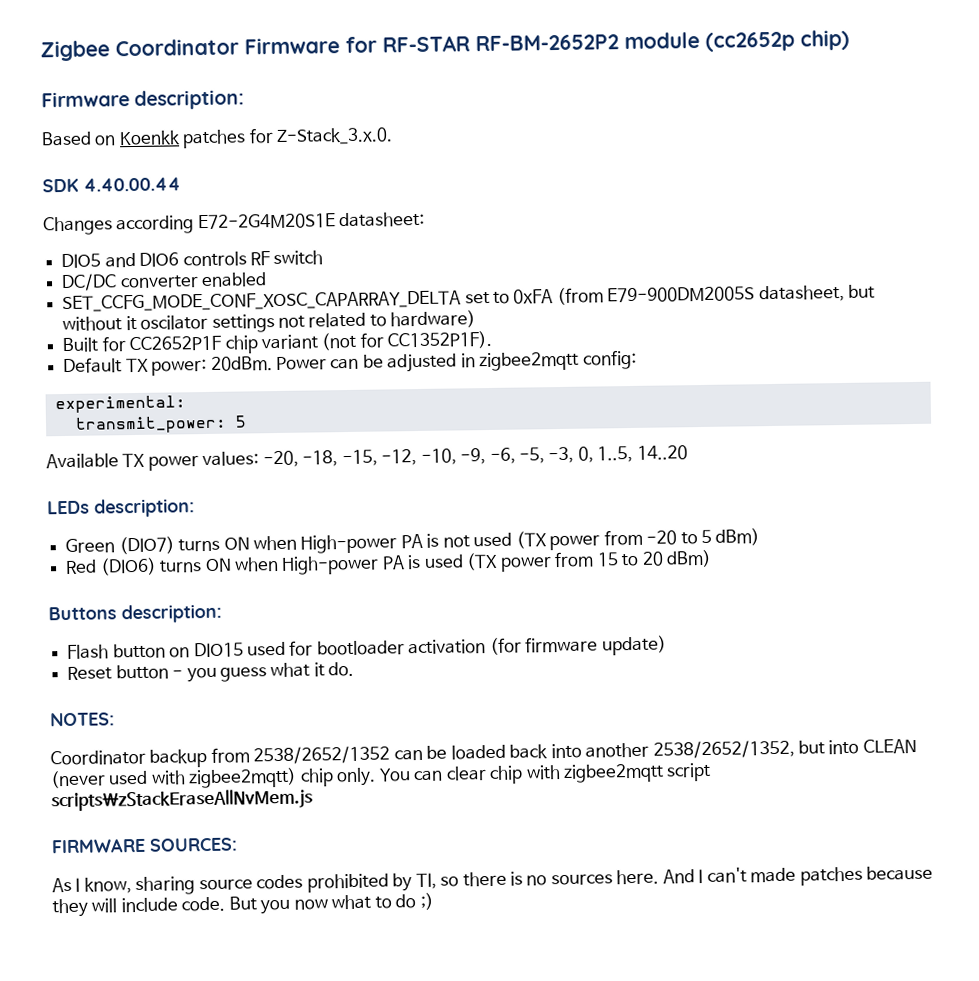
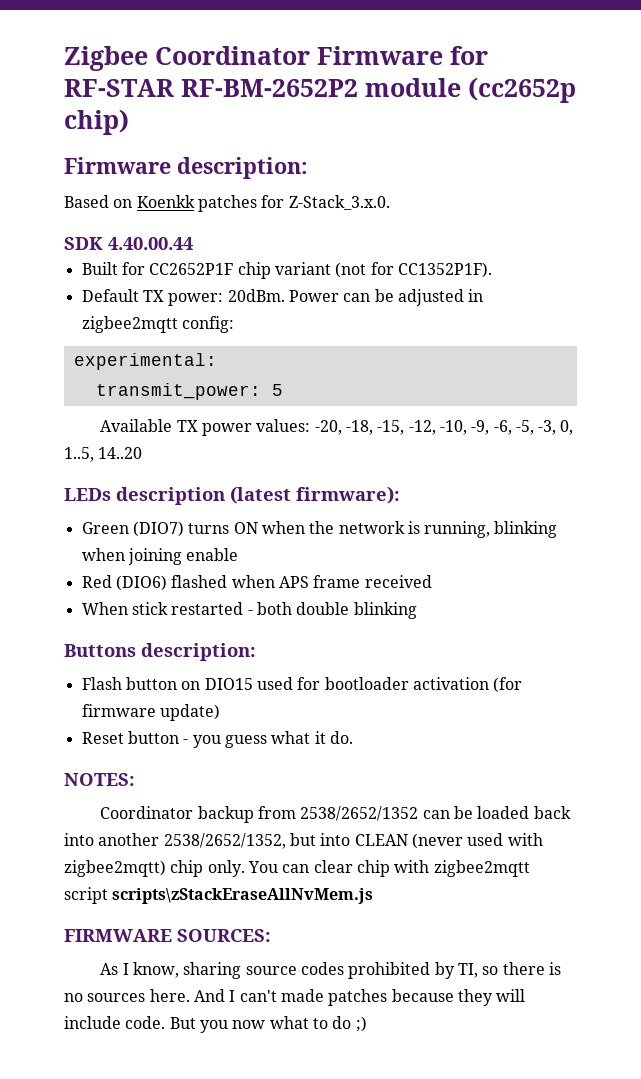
- Changes according E72-2G4M20S1E datasheet:
- DIO5 and DIO6 controls RF switch
- DC/DC converter enabled
- SET_CCFG_MODE_CONF_XOSC_CAPARRAY_DELTA set to 0xFA (from E79-900DM2005S datasheet, but without it oscilator settings not related to hardware)
- LEDs description:
+ LEDs description (latest firmware):
- Green (DIO7) turns ON when High-power PA is not used (TX power from -20 to 5 dBm)
- Red (DIO6) turns ON when High-power PA is used (TX power from 15 to 20 dBm)
+ Green (DIO7) turns ON when the network is running, blinking when joining enable
+ Red (DIO6) flashed when APS frame received
+ When stick restarted - both double blinking

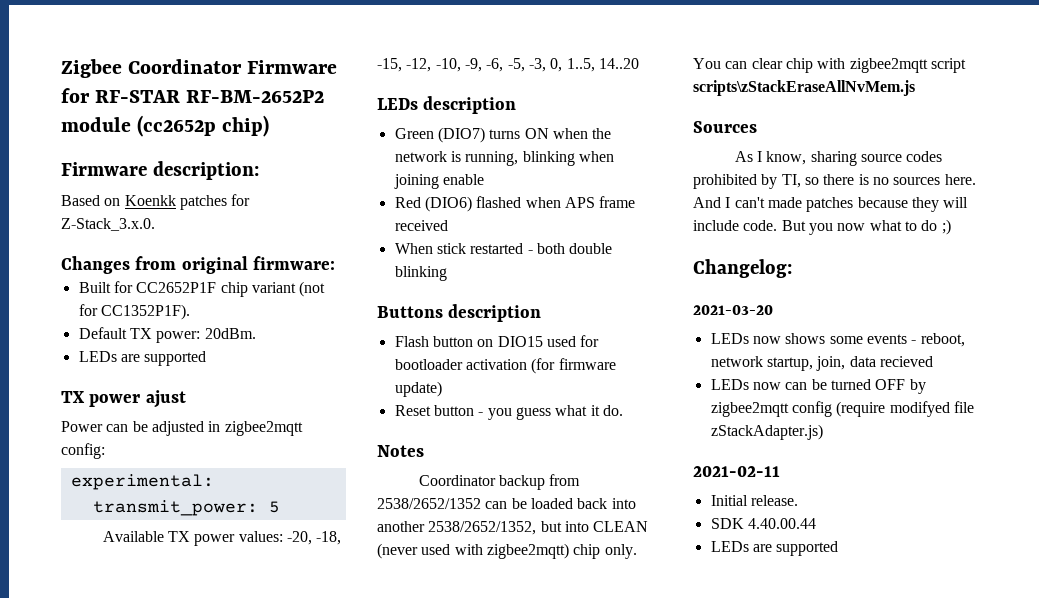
- SDK 4.40.00.44
+ Changes from original firmware:
- Default TX power: 20dBm. Power can be adjusted in zigbee2mqtt config:
+ Default TX power: 20dBm.
+ LEDs are supported
+ TX power ajust
+ Power can be adjusted in zigbee2mqtt config:
- LEDs description (latest firmware):
+ LEDs description
- Buttons description:
+ Buttons description
- NOTES:
+ Notes
- FIRMWARE SOURCES:
+ Sources
+ Changelog:
+ 2021-03-20
+ LEDs now shows some events - reboot, network startup, join, data recieved
+ LEDs now can be turned OFF by zigbee2mqtt config (require modifyed file zStackAdapter.js)
+ 2021-02-11
+ Initial release.
+ SDK 4.40.00.44
+ LEDs are supported

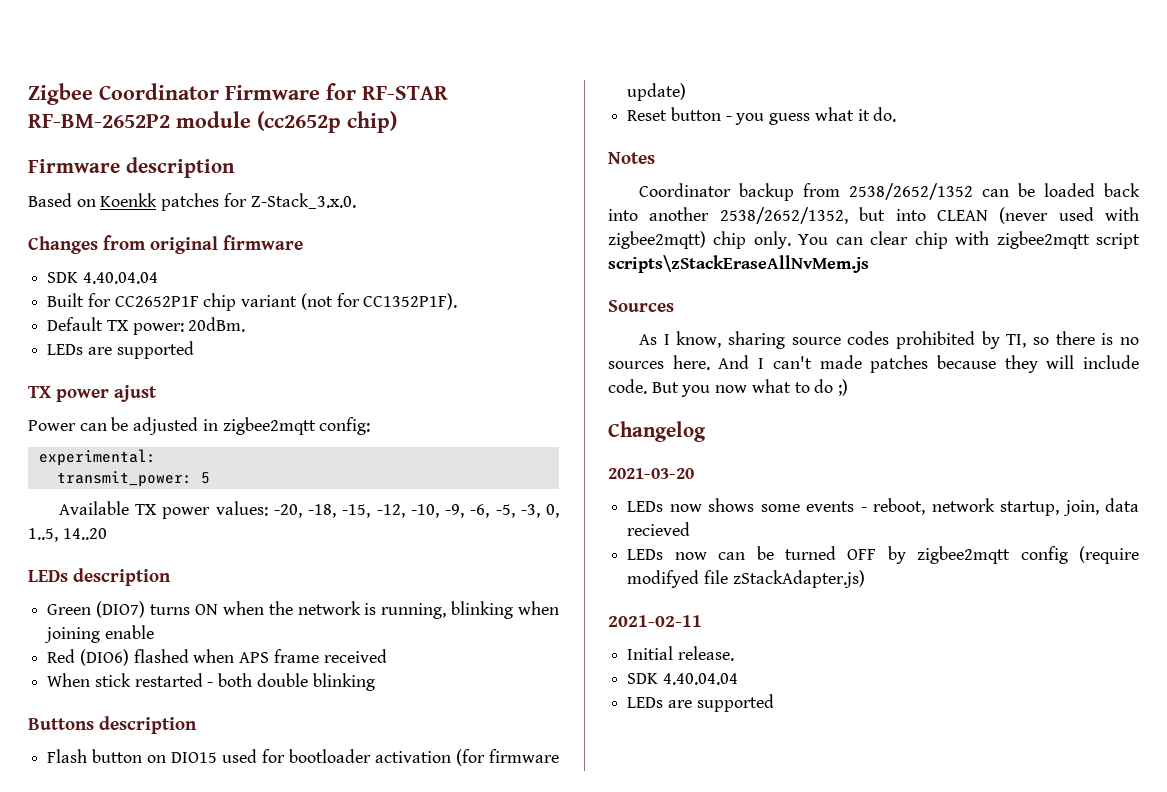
- Firmware description:
+ Firmware description
- Changes from original firmware:
+ Changes from original firmware
+ SDK 4.40.04.04
- Changelog:
+ Changelog
  Initial release.
- SDK 4.40.00.44
+ SDK 4.40.04.04

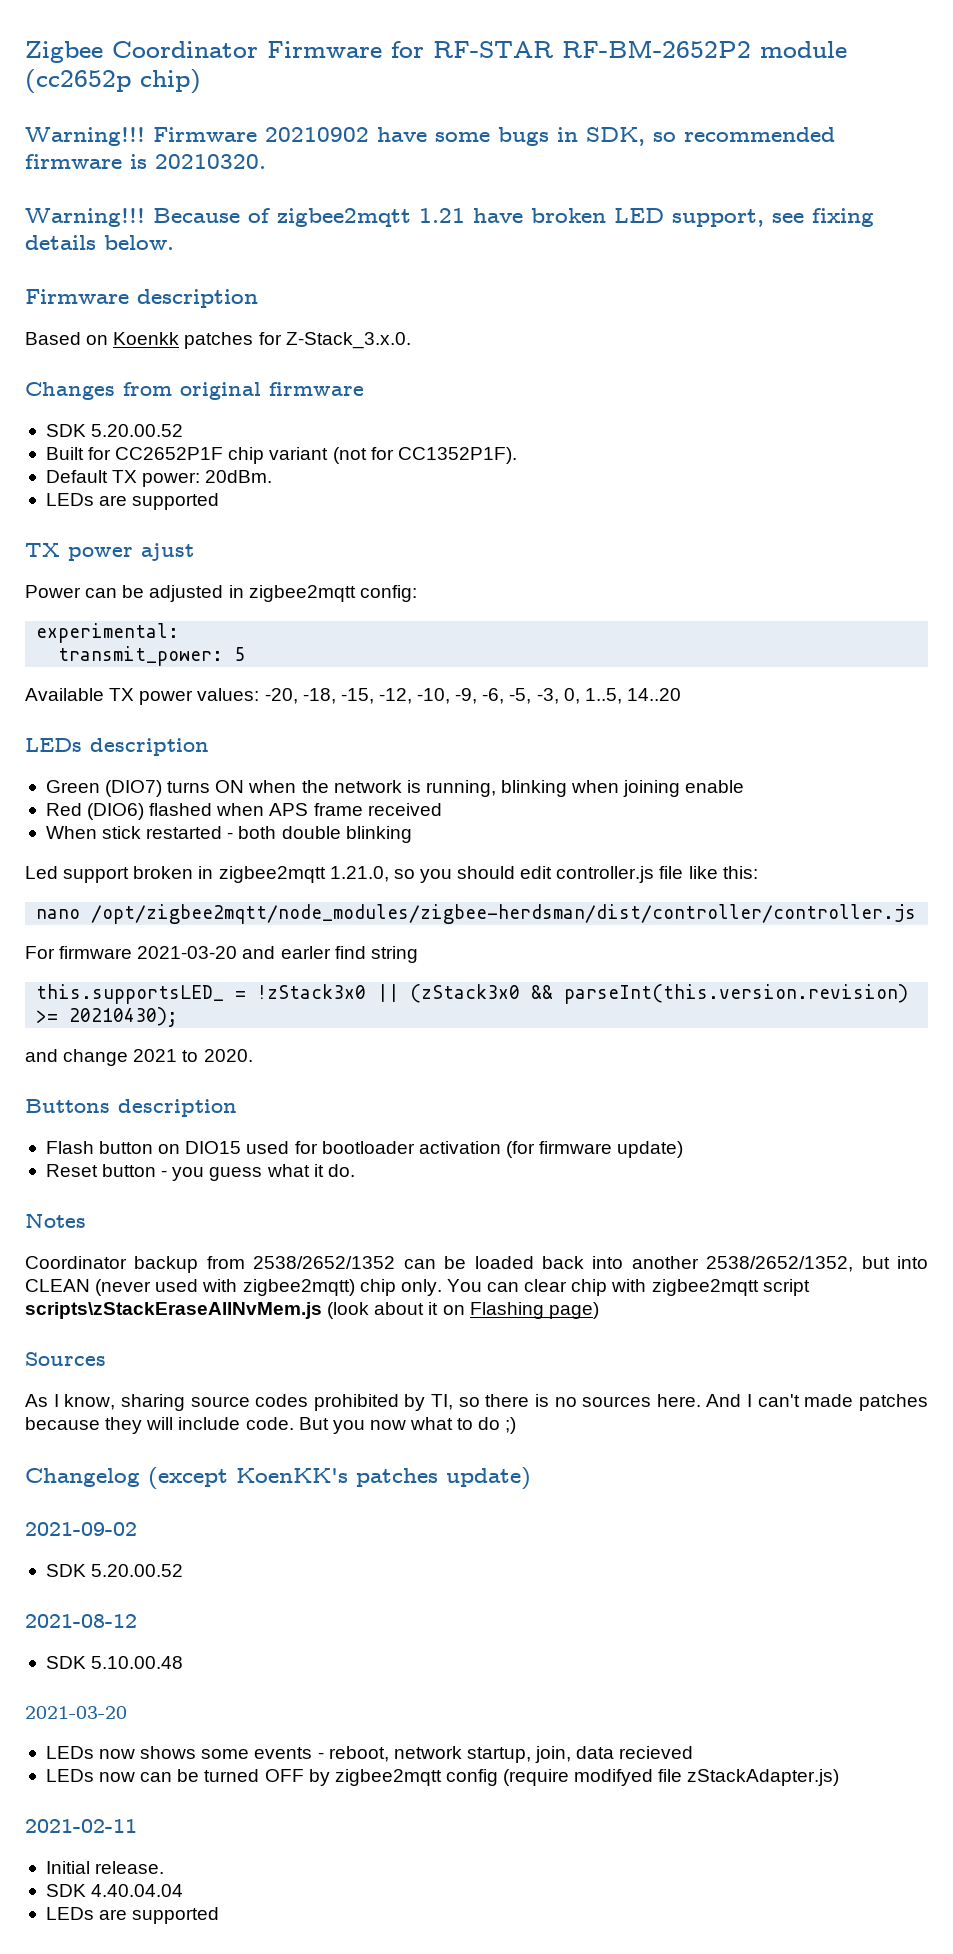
+ Warning!!! Firmware 20210902 have some bugs in SDK, so recommended firmware is 20210320.
+ Warning!!! Because of zigbee2mqtt 1.21 have broken LED support, see fixing details below.
  Changes from original firmware
- SDK 4.40.04.04
+ SDK 5.20.00.52
+ Led support broken in zigbee2mqtt 1.21.0, so you should edit controller.js file like this:
+ nano /opt/zigbee2mqtt/node_modules/zigbee-herdsman/dist/controller/controller.js
+ For firmware 2021-03-20 and earler find string
+ this.supportsLED_ = !zStack3x0 || (zStack3x0 && parseInt(this.version.revision) >= 20210430);
+ and change 2021 to 2020.
- You can clear chip with zigbee2mqtt script scripts\zStackEraseAllNvMem.js
+ You can clear chip with zigbee2mqtt script scripts\zStackEraseAllNvMem.js (look about it on Flashing page)
- Changelog
+ Changelog (except KoenKK's patches update)
+ 2021-09-02
+ SDK 5.20.00.52
+ 2021-08-12
+ SDK 5.10.00.48

